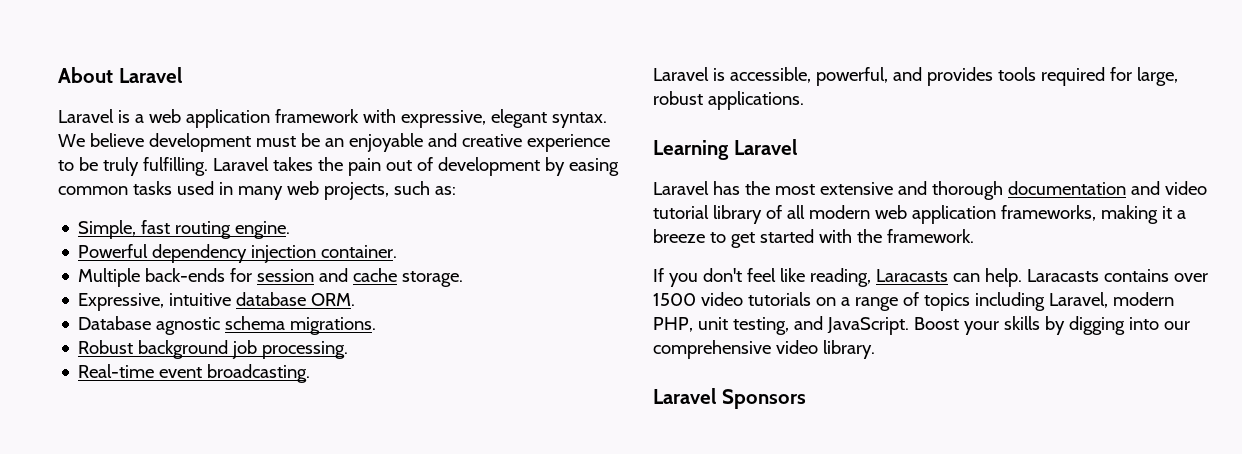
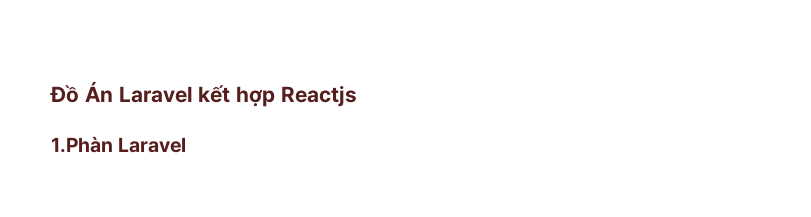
- About Laravel
- Laravel is a web application framework with expressive, elegant syntax. We believe development must be an enjoyable and creative experience to be truly fulfilling. Laravel takes the pain out of development by easing common tasks used in many web projects, such as:
- Simple, fast routing engine.
- Powerful dependency injection container.
- Multiple back-ends for session and cache storage.
- Expressive, intuitive database ORM.
- Database agnostic schema migrations.
- Robust background job processing.
- Real-time event broadcasting.
- Laravel is accessible, powerful, and provides tools required for large, robust applications.
- Learning Laravel
- Laravel has the most extensive and thorough documentation and video tutorial library of all modern web application frameworks, making it a breeze to get started with the framework.
- If you don't feel like reading, Laracasts can help. Laracasts contains over 1500 video tutorials on a range of topics including Laravel, modern PHP, unit testing, and JavaScript. Boost your skills by digging into our comprehensive video library.
- Laravel Sponsors
+ Đồ Án Laravel kết hợp Reactjs
+ 1.Phàn Laravel

